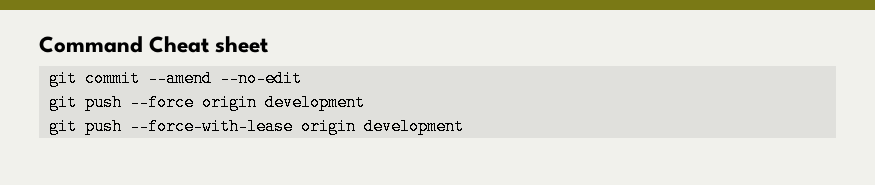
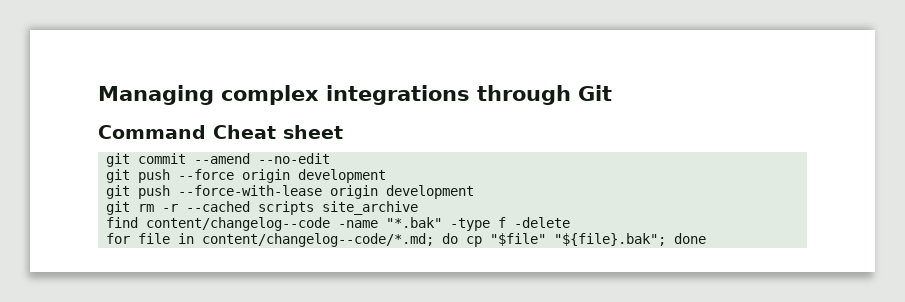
+ Managing complex integrations through Git
+ git rm -r --cached scripts site_archive
+ find content/changelog--code -name "*.bak" -type f -delete
+ for file in content/changelog--code/*.md; do cp "$file" "${file}.bak"; done

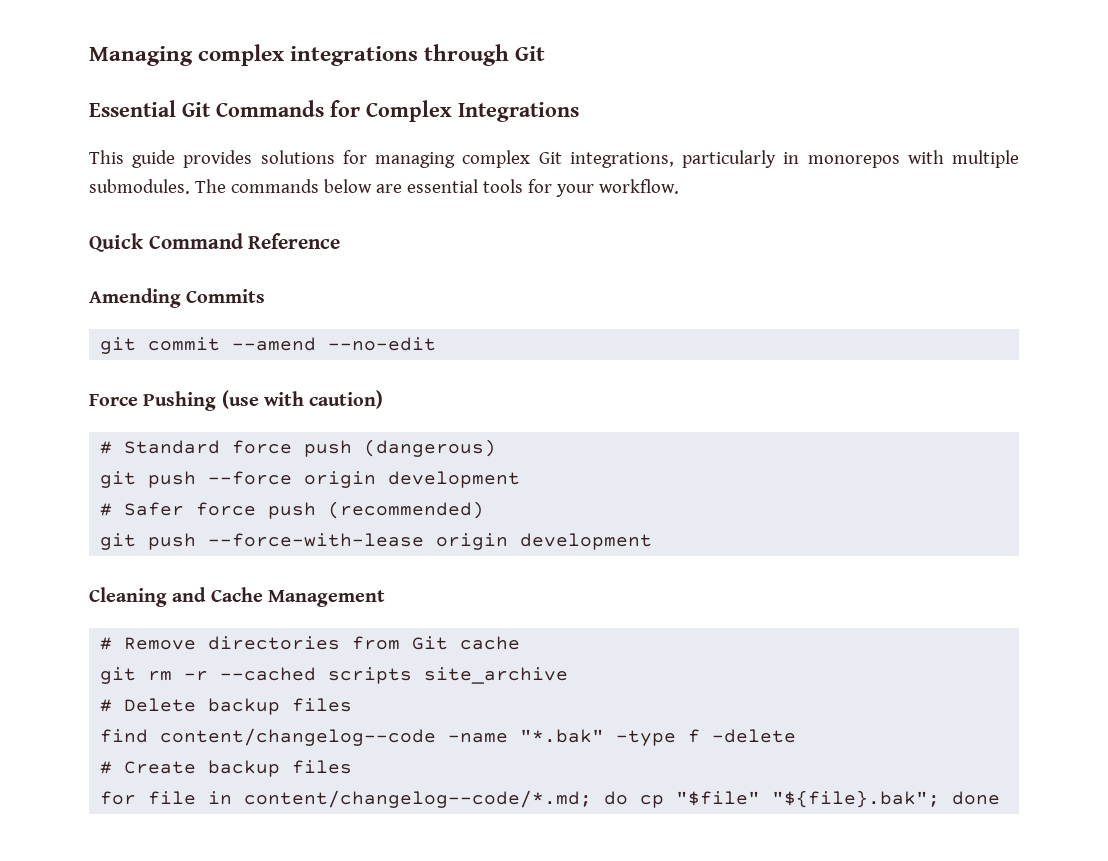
- Command Cheat sheet
+ Essential Git Commands for Complex Integrations
+ This guide provides solutions for managing complex Git integrations, particularly in monorepos with multiple submodules. The commands below are essential tools for your workflow.
+ Quick Command Reference
+ Amending Commits
  git commit --amend --no-edit
+ Force Pushing (use with caution)
+ # Standard force push (dangerous)
+ # Safer force push (recommended)
+ Cleaning and Cache Management
+ # Remove directories from Git cache
+ # Delete backup files
+ # Create backup files

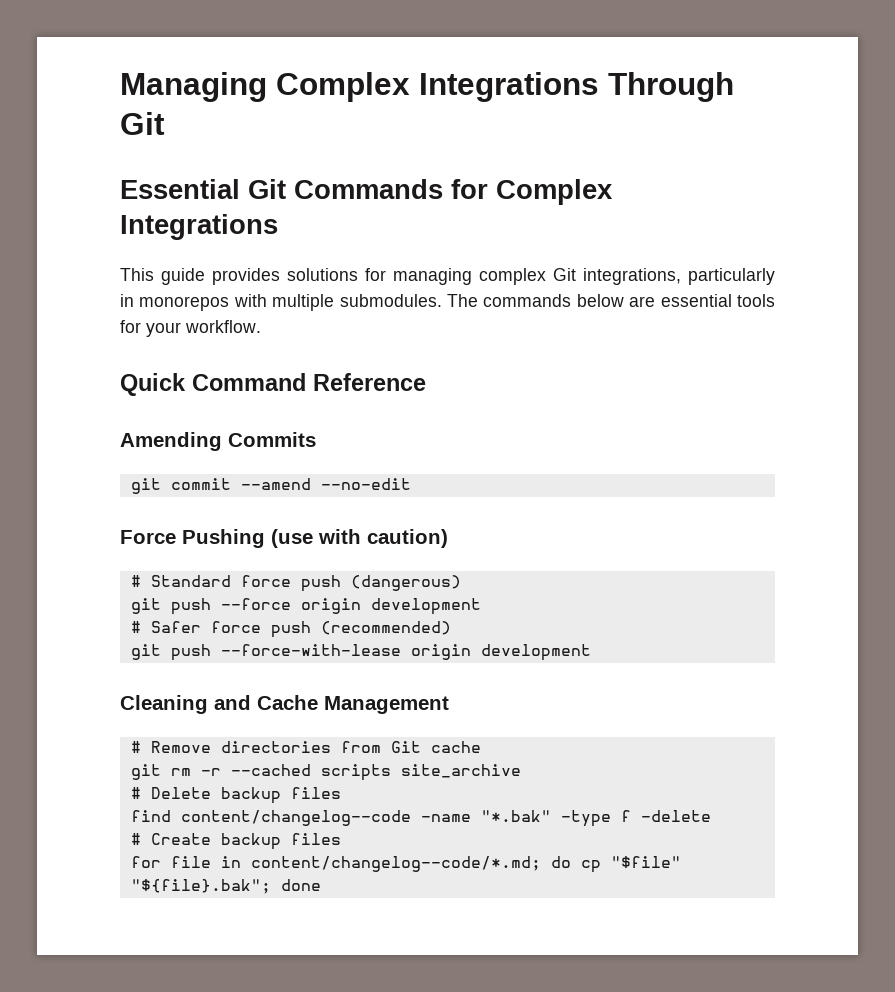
- Managing complex integrations through Git
+ Managing Complex Integrations Through Git

